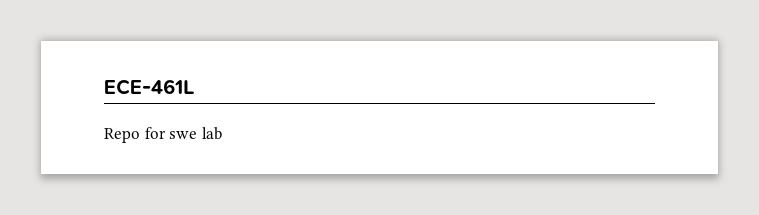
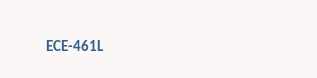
- Repo for swe lab

